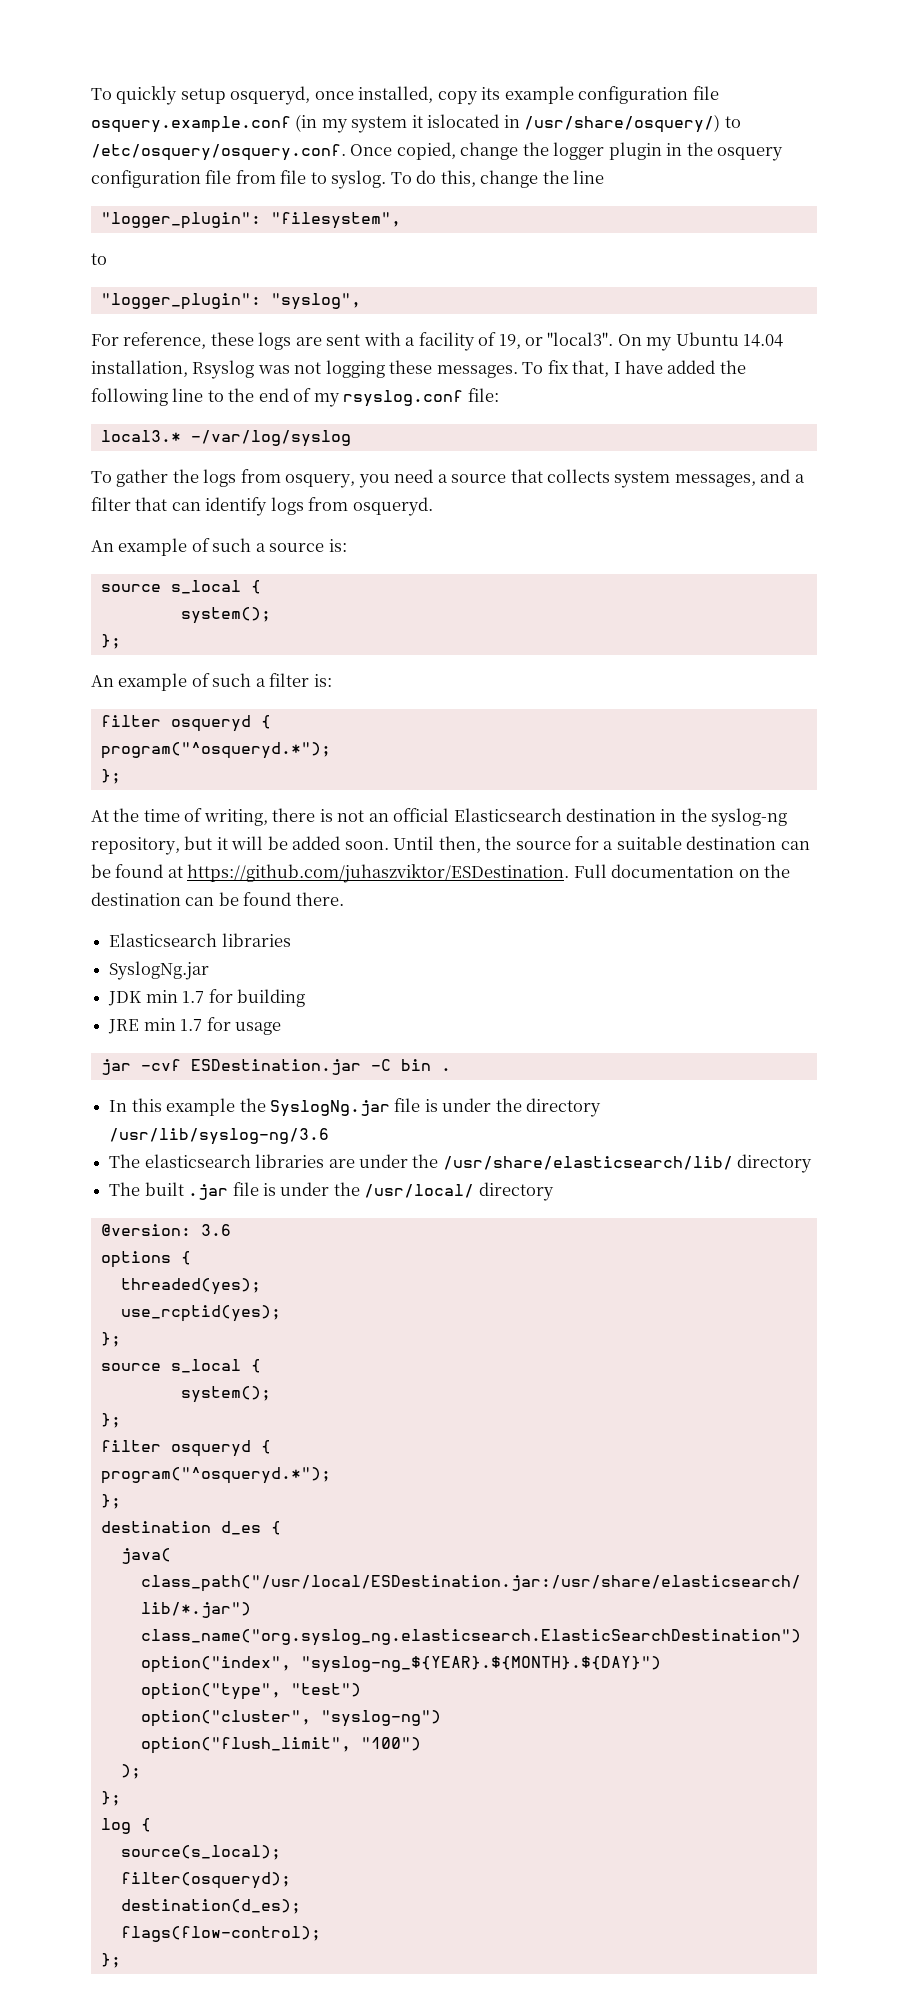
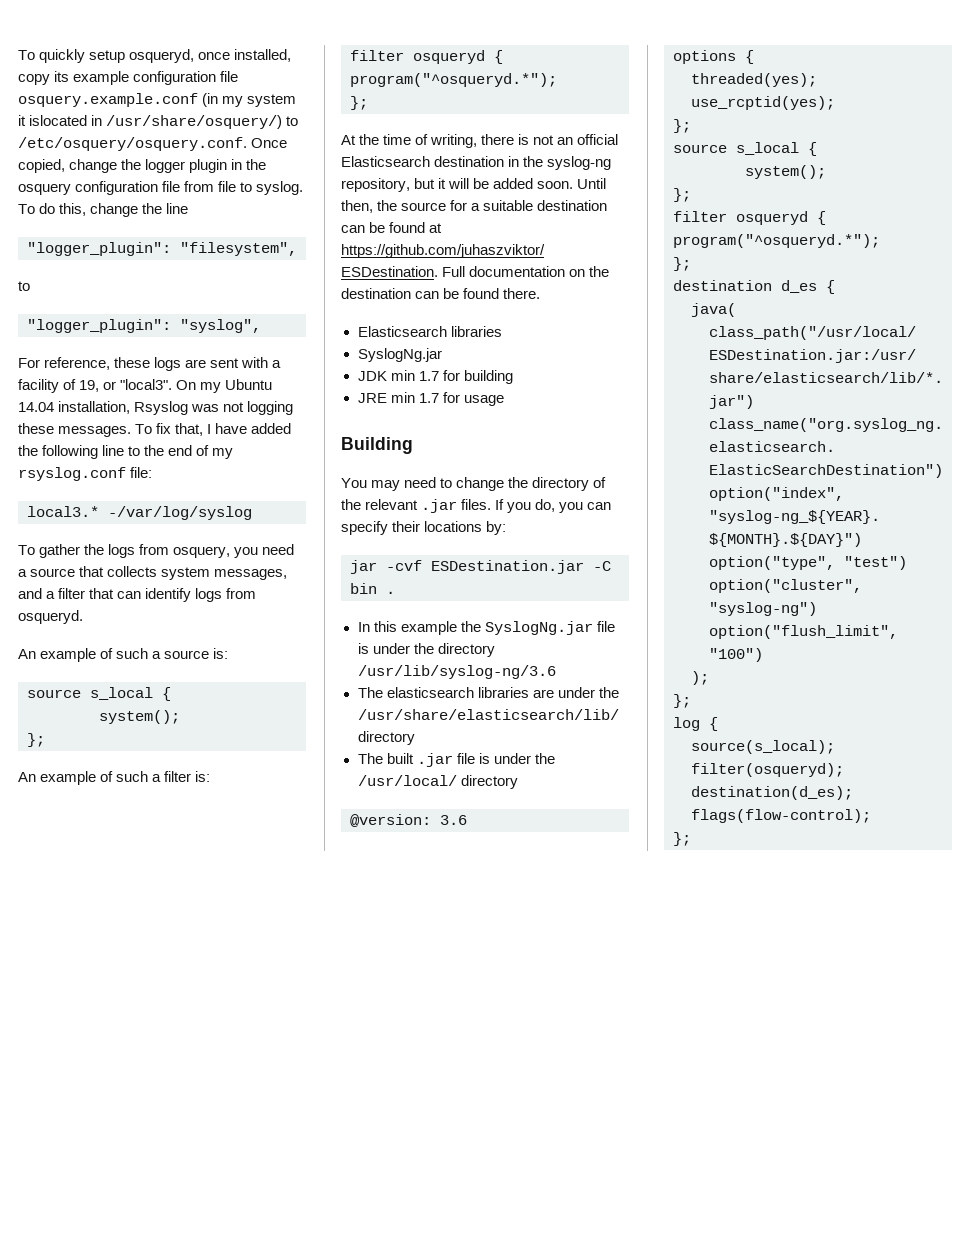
+ Building
+ You may need to change the directory of the relevant .jar files. If you do, you can specify their locations by:

